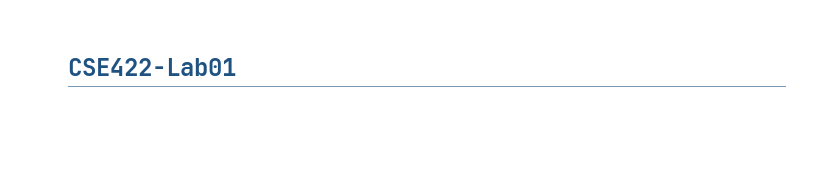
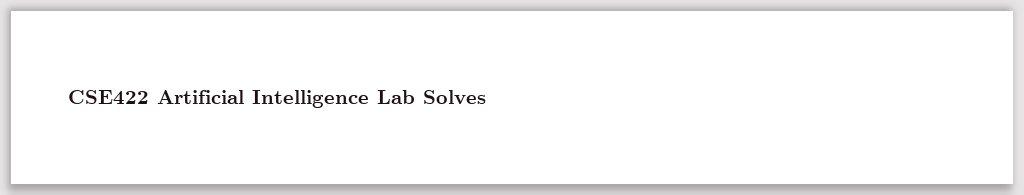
- CSE422-Lab01
+ CSE422 Artificial Intelligence Lab Solves

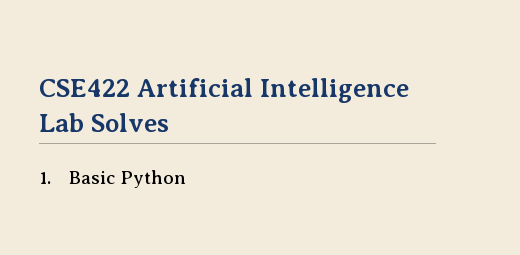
+ 1. Basic Python

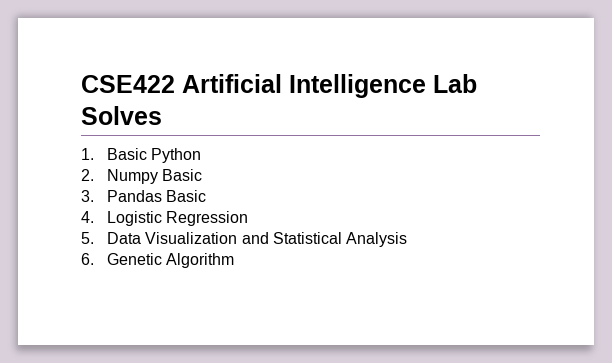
+ 2. Numpy Basic
+ 3. Pandas Basic
+ 4. Logistic Regression
+ 5. Data Visualization and Statistical Analysis
+ 6. Genetic Algorithm

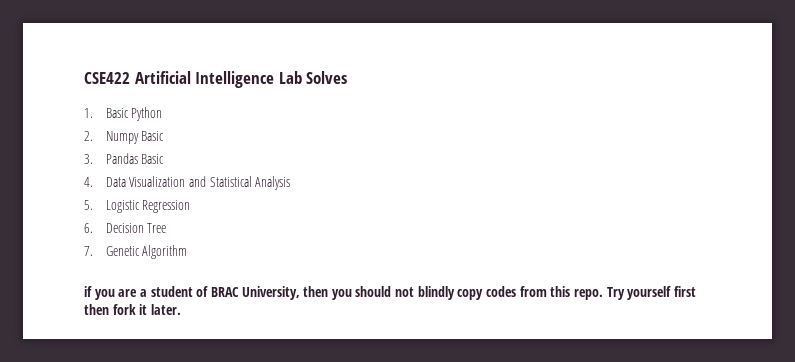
- 4. Logistic Regression
- 5. Data Visualization and Statistical Analysis
+ 4. Data Visualization and Statistical Analysis
- 6. Genetic Algorithm
+ 5. Logistic Regression
+ 6. Decision Tree
+ 7. Genetic Algorithm
+ if you are a student of BRAC University, then you should not blindly copy codes from this repo. Try yourself first then fork it later.

